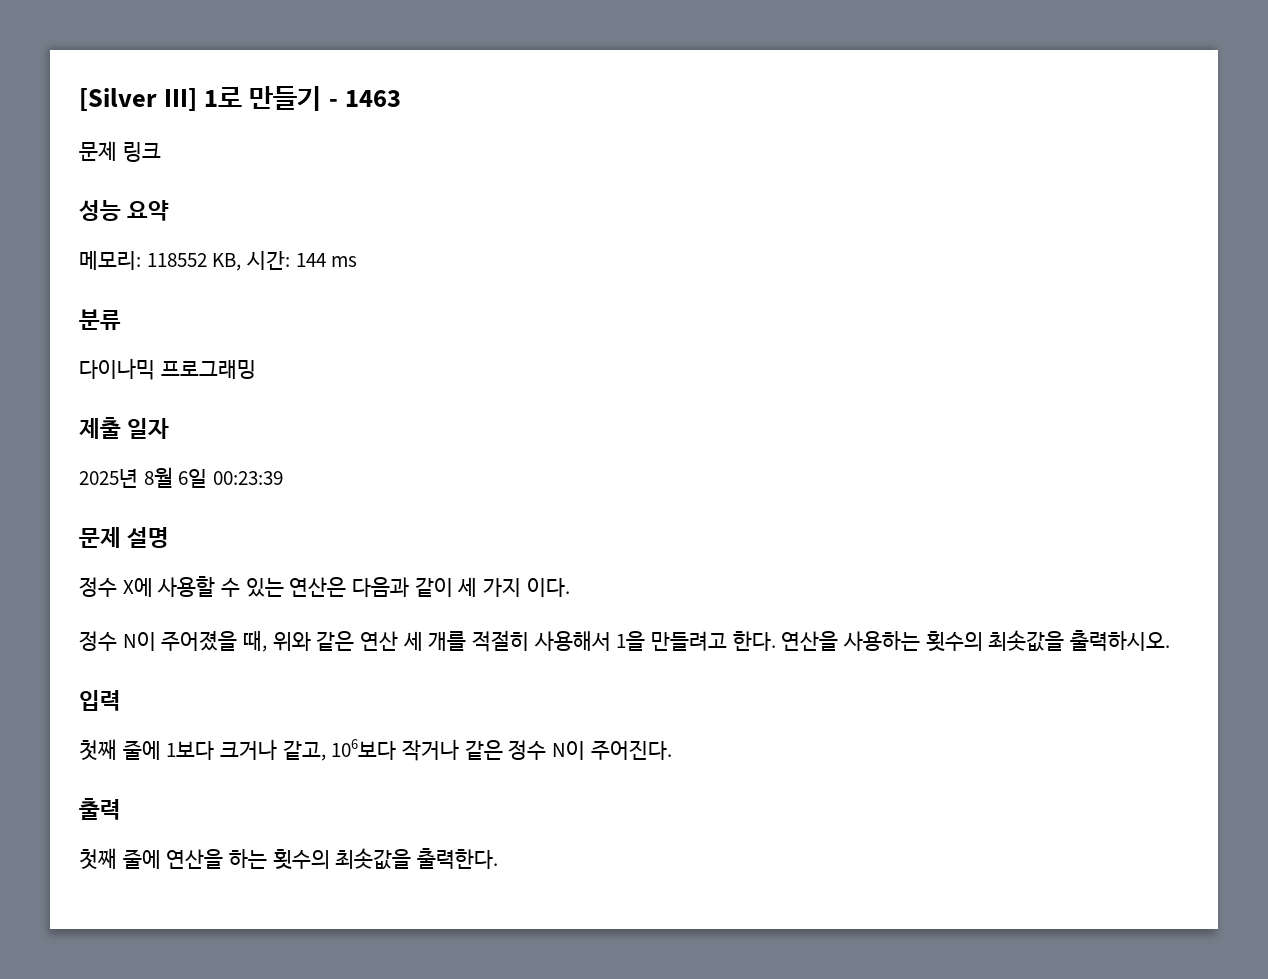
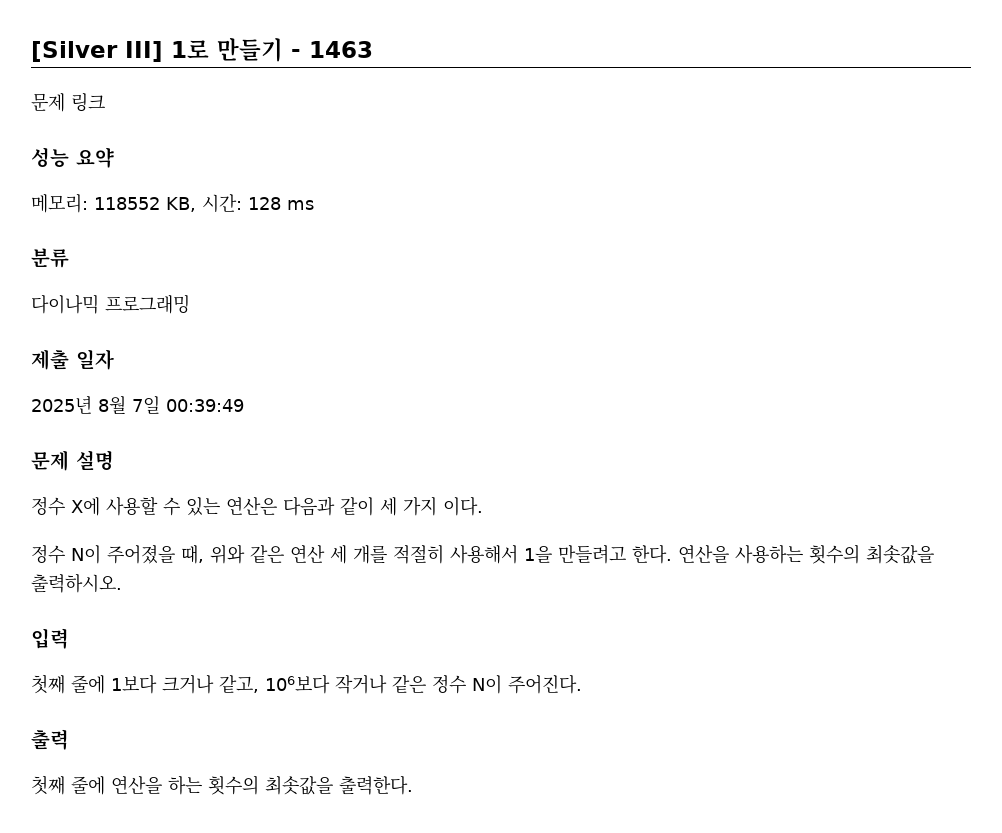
- 메모리: 118552 KB, 시간: 144 ms
+ 메모리: 118552 KB, 시간: 128 ms
- 2025년 8월 6일 00:23:39
+ 2025년 8월 7일 00:39:49

